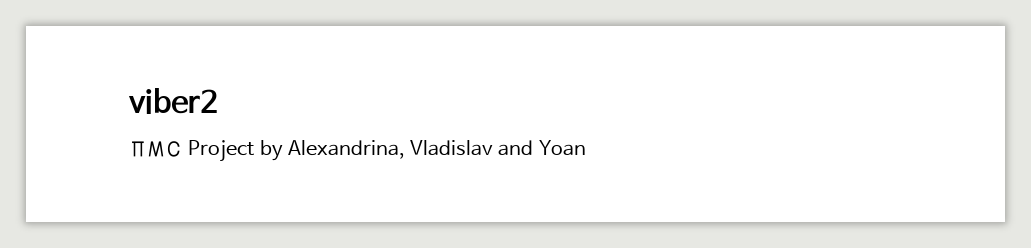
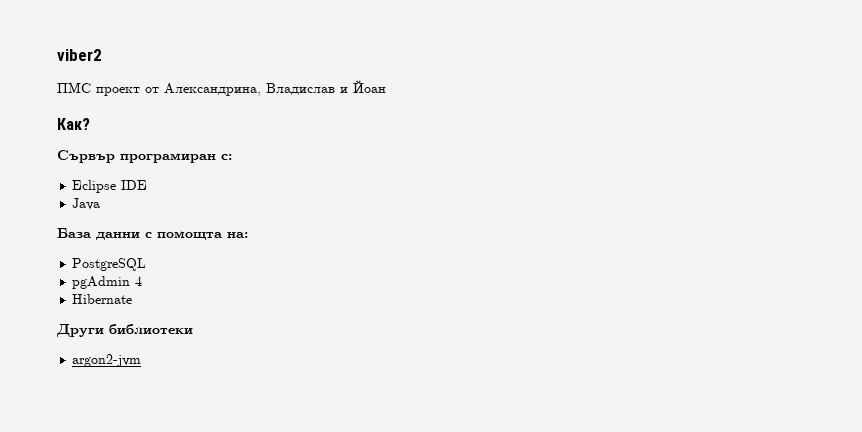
- ПМС Project by Alexandrina, Vladislav and Yoan
+ ПМС проект от Александрина, Владислав и Йоан
+ Как?
+ Сървър програмиран с:
+ Eclipse IDE
+ Java
+ База данни с помощта на:
+ PostgreSQL
+ pgAdmin 4
+ Hibernate
+ Други библиотеки
+ argon2-jvm

